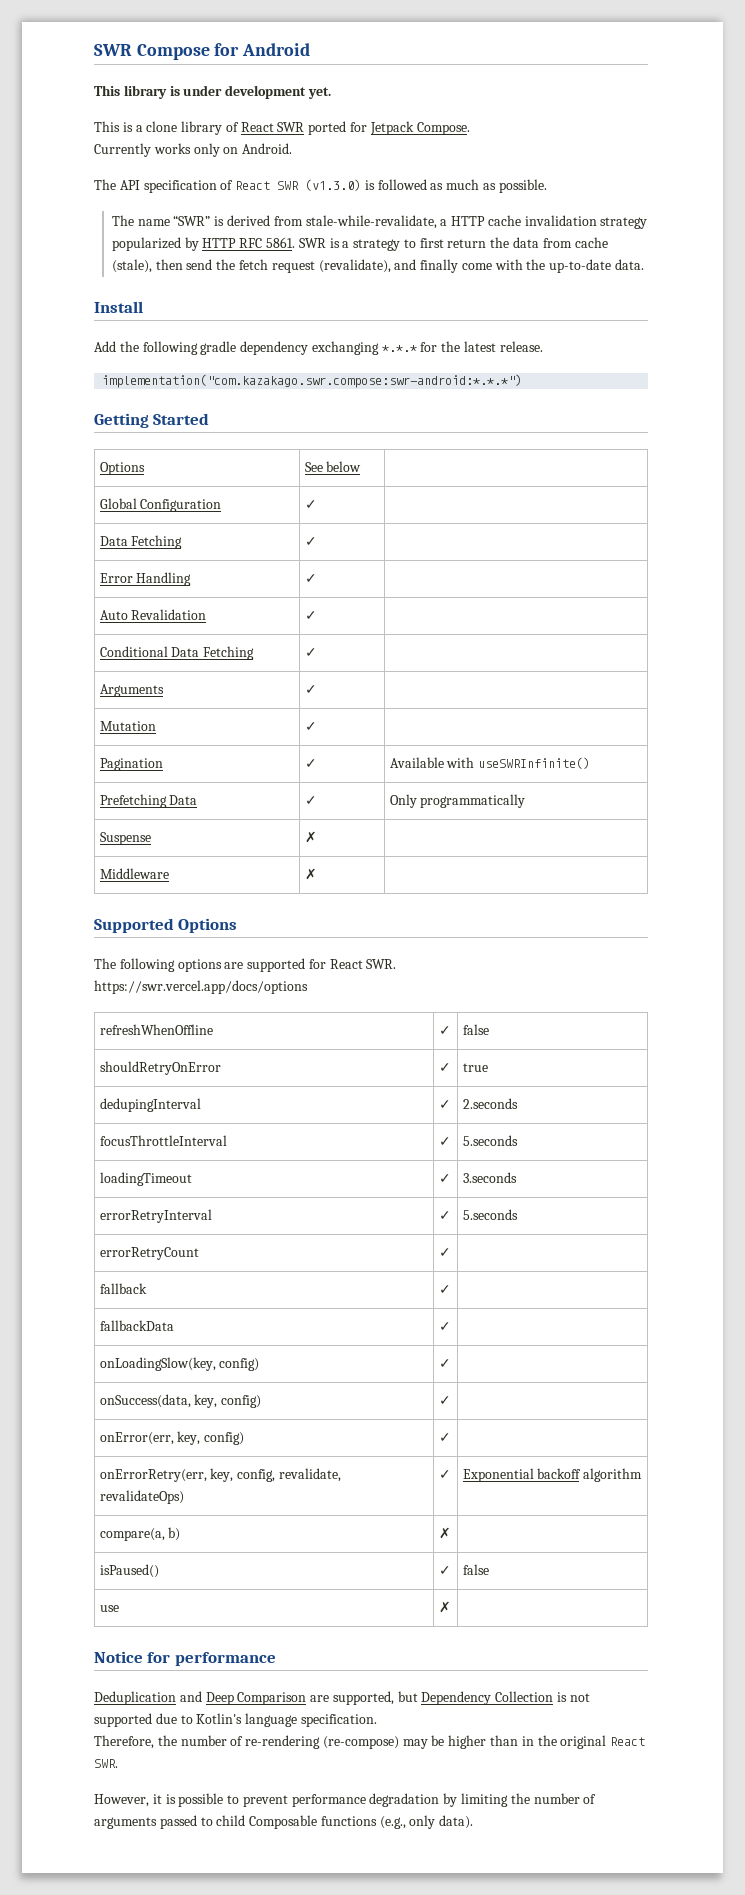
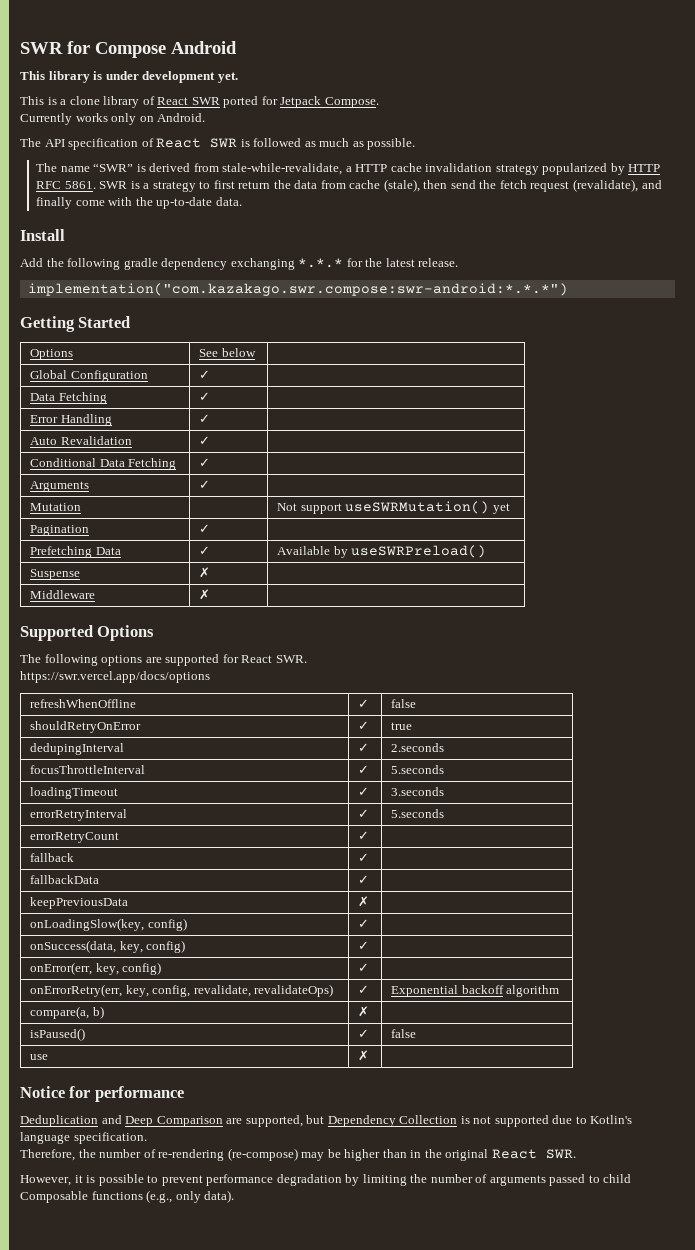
- SWR Compose for Android
+ SWR for Compose Android
- The API specification of React SWR (v1.3.0) is followed as much as possible.
+ The API specification of React SWR is followed as much as possible.
- Mutation | ✓ |
+ Mutation | | Not support useSWRMutation() yet
- Pagination | ✓ | Available with useSWRInfinite()
+ Pagination | ✓ |
- Prefetching Data | ✓ | Only programmatically
+ Prefetching Data | ✓ | Available by useSWRPreload()
+ keepPreviousData | ✗ |

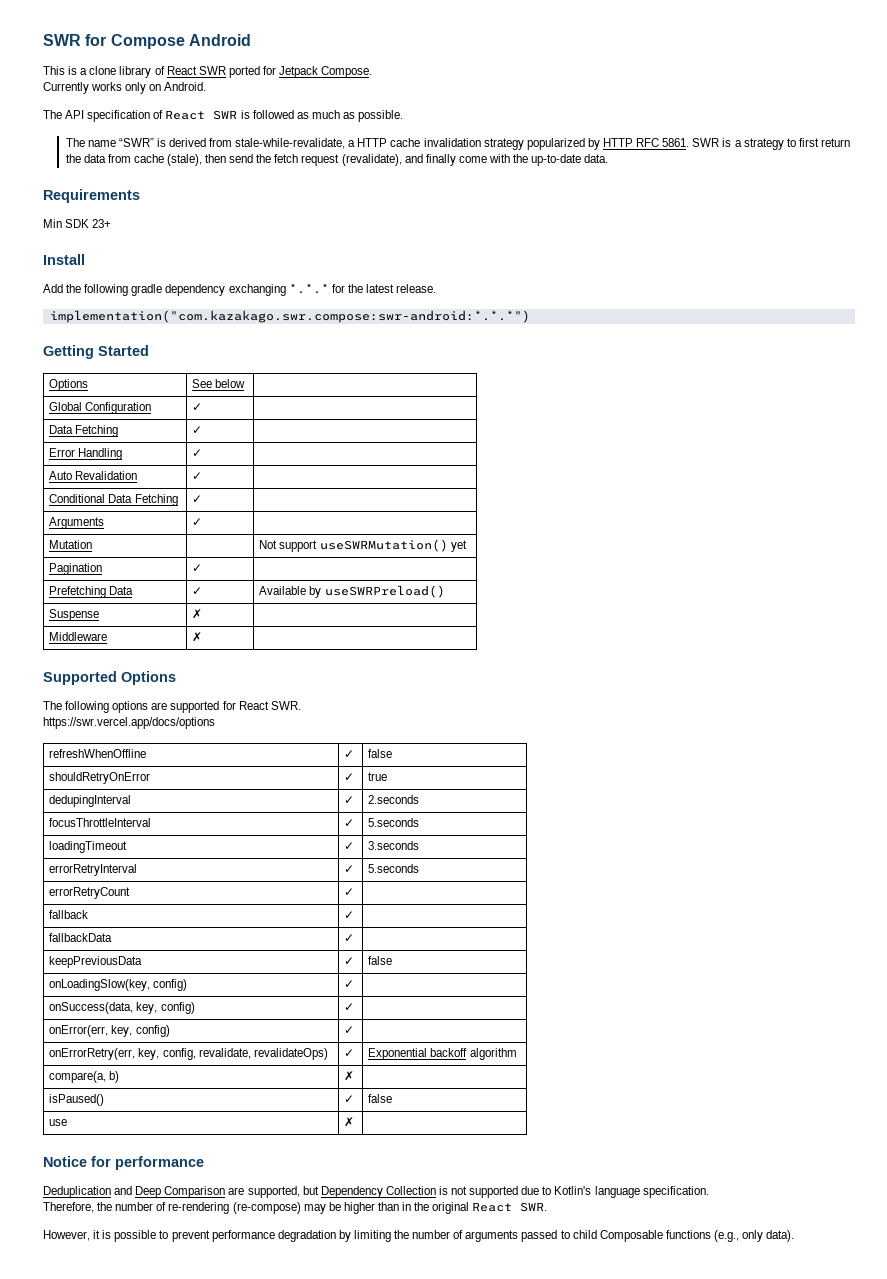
- This library is under development yet.
+ Requirements
+ Min SDK 23+
- keepPreviousData | ✗ |
+ keepPreviousData | ✓ | false

